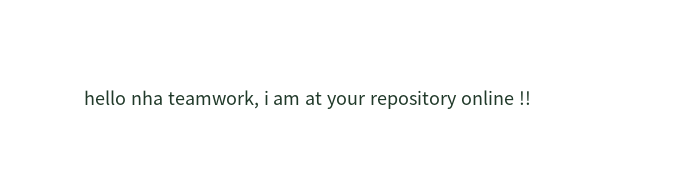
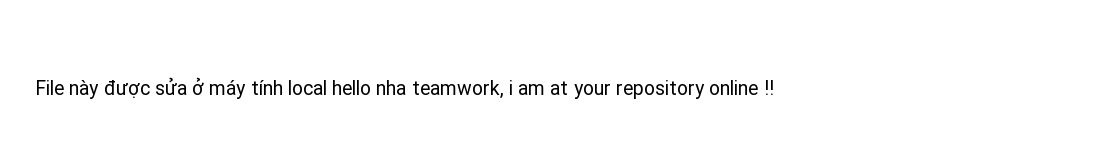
- hello nha teamwork, i am at your repository online !!
+ File này được sửa ở máy tính local hello nha teamwork, i am at your repository online !!

